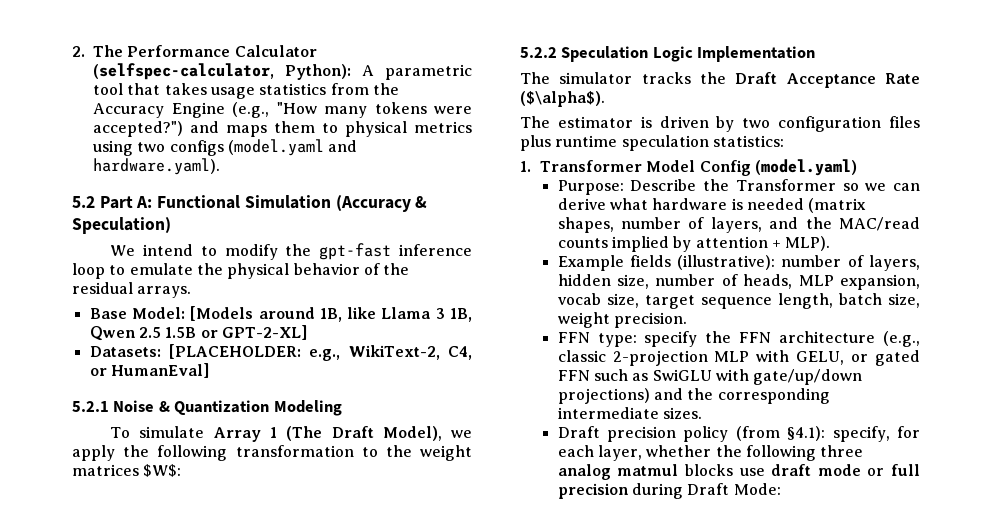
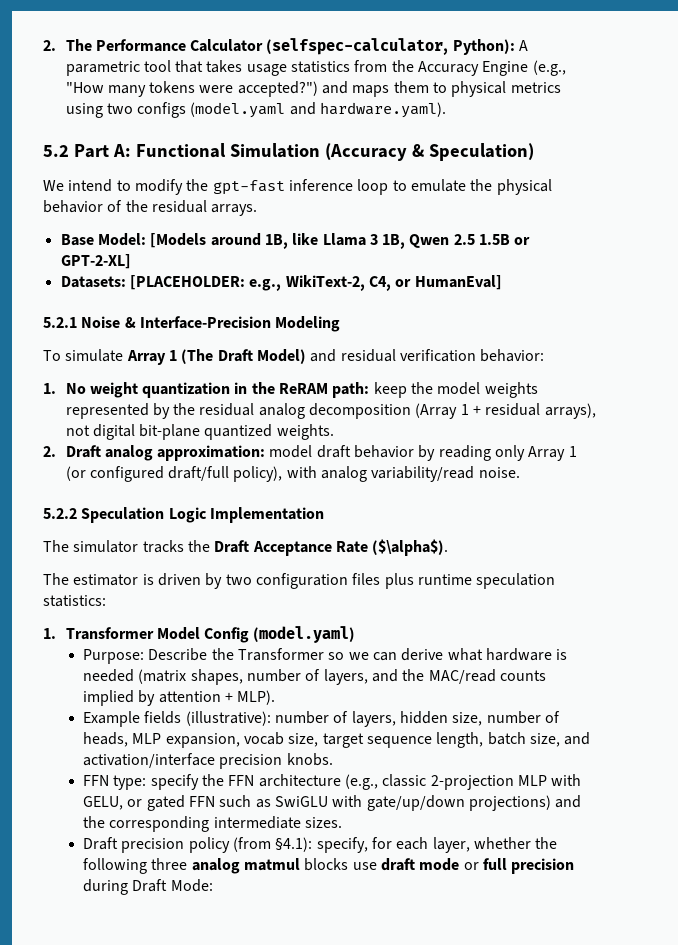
- 5.2.1 Noise & Quantization Modeling
+ 5.2.1 Noise & Interface-Precision Modeling
- To simulate Array 1 (The Draft Model), we apply the following transformation to the weight matrices $W$:
+ To simulate Array 1 (The Draft Model) and residual verification behavior:
+ 1. No weight quantization in the ReRAM path: keep the model weights represented by the residual analog decomposition (Array 1 + residual arrays), not digital bit-plane quantized weights.
+ 2. Draft analog approximation: model draft behavior by reading only Array 1 (or configured draft/full policy), with analog variability/read noise.
- Example fields (illustrative): number of layers, hidden size, number of heads, MLP expansion, vocab size, target sequence length, batch size, weight precision.
+ Example fields (illustrative): number of layers, hidden size, number of heads, MLP expansion, vocab size, target sequence length, batch size, and activation/interface precision knobs.

